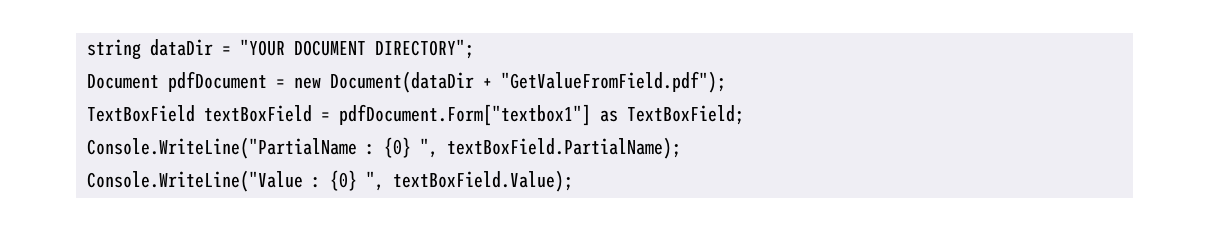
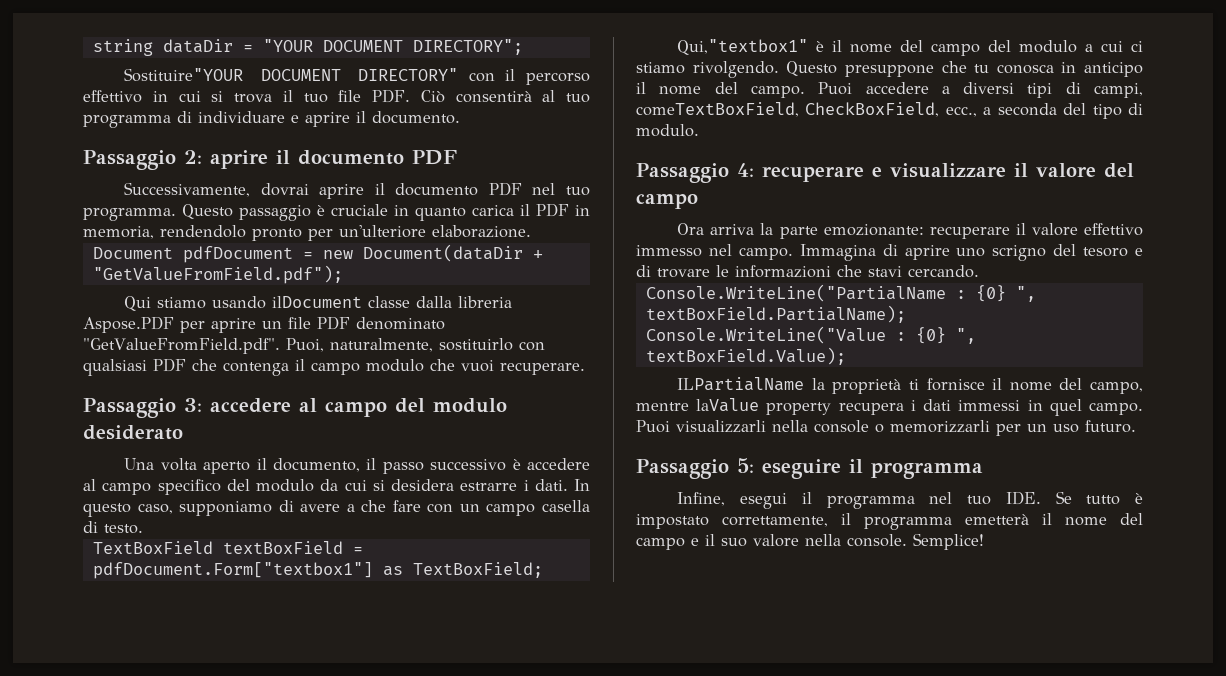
+ Sostituire"YOUR DOCUMENT DIRECTORY" con il percorso effettivo in cui si trova il tuo file PDF. Ciò consentirà al tuo programma di individuare e aprire il documento.
+ Passaggio 2: aprire il documento PDF
+ Successivamente, dovrai aprire il documento PDF nel tuo programma. Questo passaggio è cruciale in quanto carica il PDF in memoria, rendendolo pronto per un'ulteriore elaborazione.
+ Qui stiamo usando ilDocument classe dalla libreria Aspose.PDF per aprire un file PDF denominato "GetValueFromField.pdf". Puoi, naturalmente, sostituirlo con qualsiasi PDF che contenga il campo modulo che vuoi recuperare.
+ Passaggio 3: accedere al campo del modulo desiderato
+ Una volta aperto il documento, il passo successivo è accedere al campo specifico del modulo da cui si desidera estrarre i dati. In questo caso, supponiamo di avere a che fare con un campo casella di testo.
+ Qui,"textbox1" è il nome del campo del modulo a cui ci stiamo rivolgendo. Questo presuppone che tu conosca in anticipo il nome del campo. Puoi accedere a diversi tipi di campi, comeTextBoxField, CheckBoxField, ecc., a seconda del tipo di modulo.
+ Passaggio 4: recuperare e visualizzare il valore del campo
+ Ora arriva la parte emozionante: recuperare il valore effettivo immesso nel campo. Immagina di aprire uno scrigno del tesoro e di trovare le informazioni che stavi cercando.
+ ILPartialName la proprietà ti fornisce il nome del campo, mentre laValue property recupera i dati immessi in quel campo. Puoi visualizzarli nella console o memorizzarli per un uso futuro.
+ Passaggio 5: eseguire il programma
+ Infine, esegui il programma nel tuo IDE. Se tutto è impostato correttamente, il programma emetterà il nome del campo e il suo valore nella console. Semplice!

